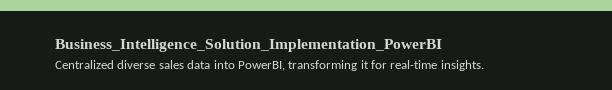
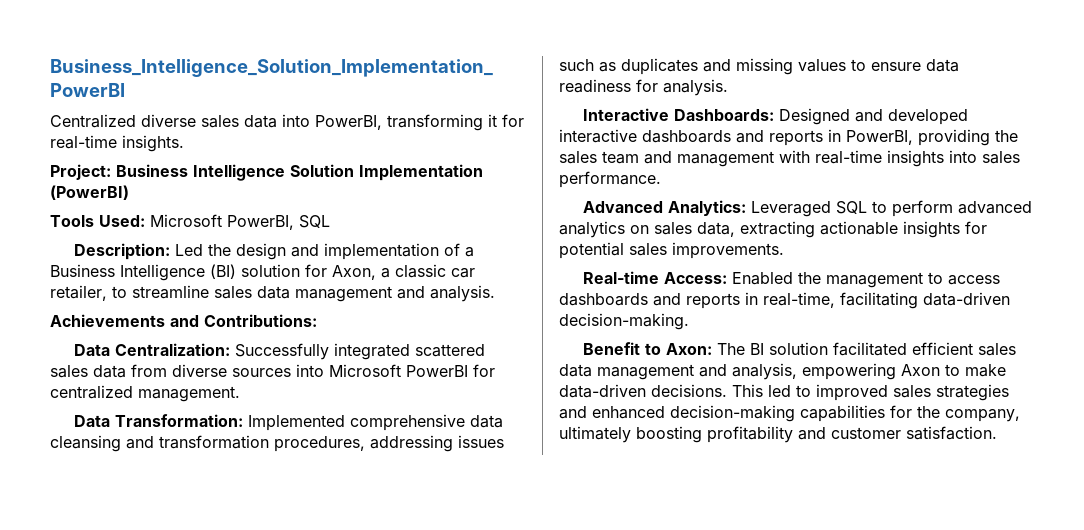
+ Project: Business Intelligence Solution Implementation (PowerBI)
+ Tools Used: Microsoft PowerBI, SQL
+ Description: Led the design and implementation of a Business Intelligence (BI) solution for Axon, a classic car retailer, to streamline sales data management and analysis.
+ Achievements and Contributions:
+ Data Centralization: Successfully integrated scattered sales data from diverse sources into Microsoft PowerBI for centralized management.
+ Data Transformation: Implemented comprehensive data cleansing and transformation procedures, addressing issues such as duplicates and missing values to ensure data readiness for analysis.
+ Interactive Dashboards: Designed and developed interactive dashboards and reports in PowerBI, providing the sales team and management with real-time insights into sales performance.
+ Advanced Analytics: Leveraged SQL to perform advanced analytics on sales data, extracting actionable insights for potential sales improvements.
+ Real-time Access: Enabled the management to access dashboards and reports in real-time, facilitating data-driven decision-making.
+ Benefit to Axon: The BI solution facilitated efficient sales data management and analysis, empowering Axon to make data-driven decisions. This led to improved sales strategies and enhanced decision-making capabilities for the company, ultimately boosting profitability and customer satisfaction.

